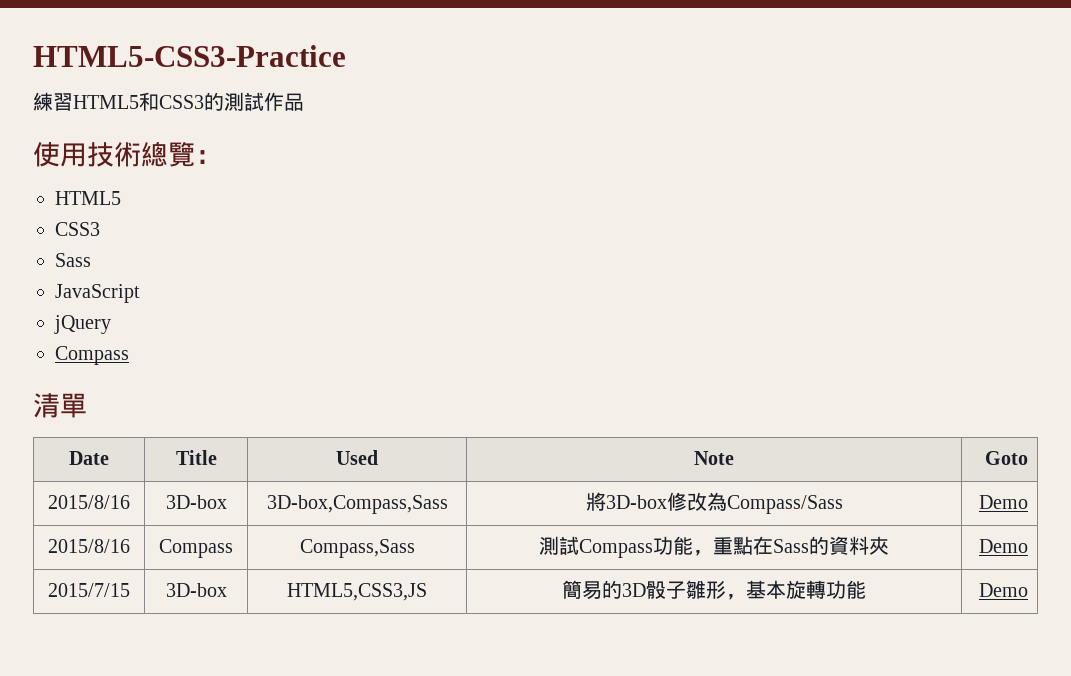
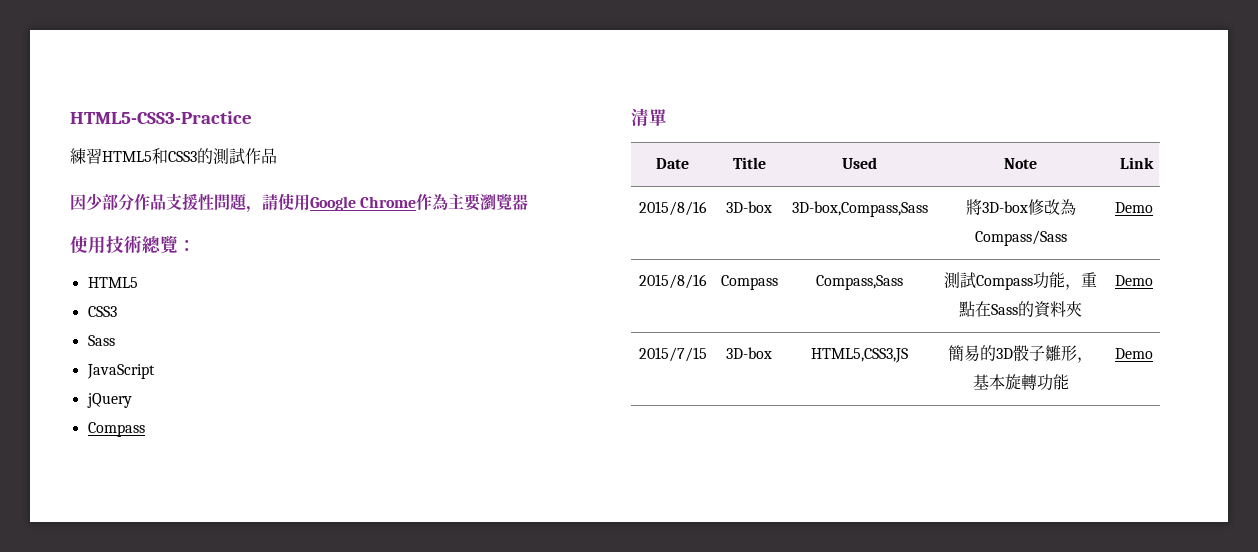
+ 因少部分作品支援性問題，請使用Google Chrome作為主要瀏覽器
- Date | Title | Used | Note | Goto
+ Date | Title | Used | Note | Link

